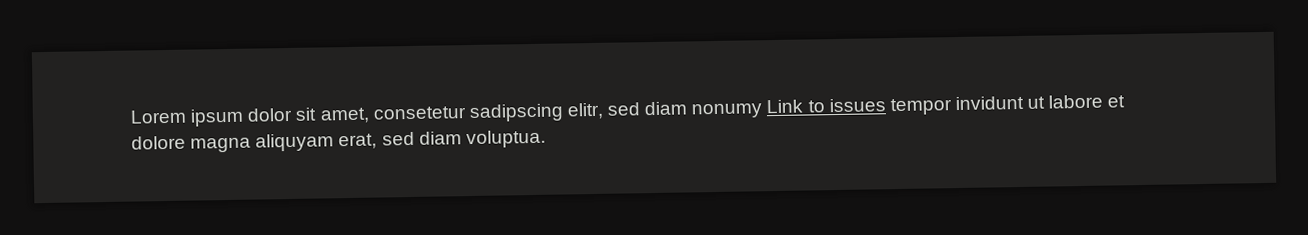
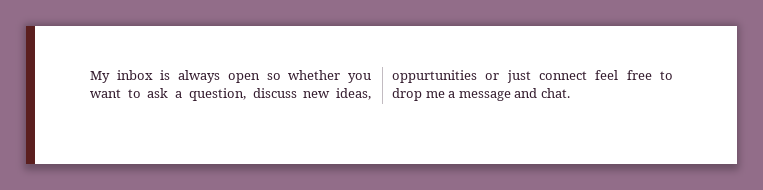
- Lorem ipsum dolor sit amet, consetetur sadipscing elitr, sed diam nonumy Link to issues tempor invidunt ut labore et dolore magna aliquyam erat, sed diam voluptua.
+ My inbox is always open so whether you want to ask a question, discuss new ideas, oppurtunities or just connect feel free to drop me a message and chat.

